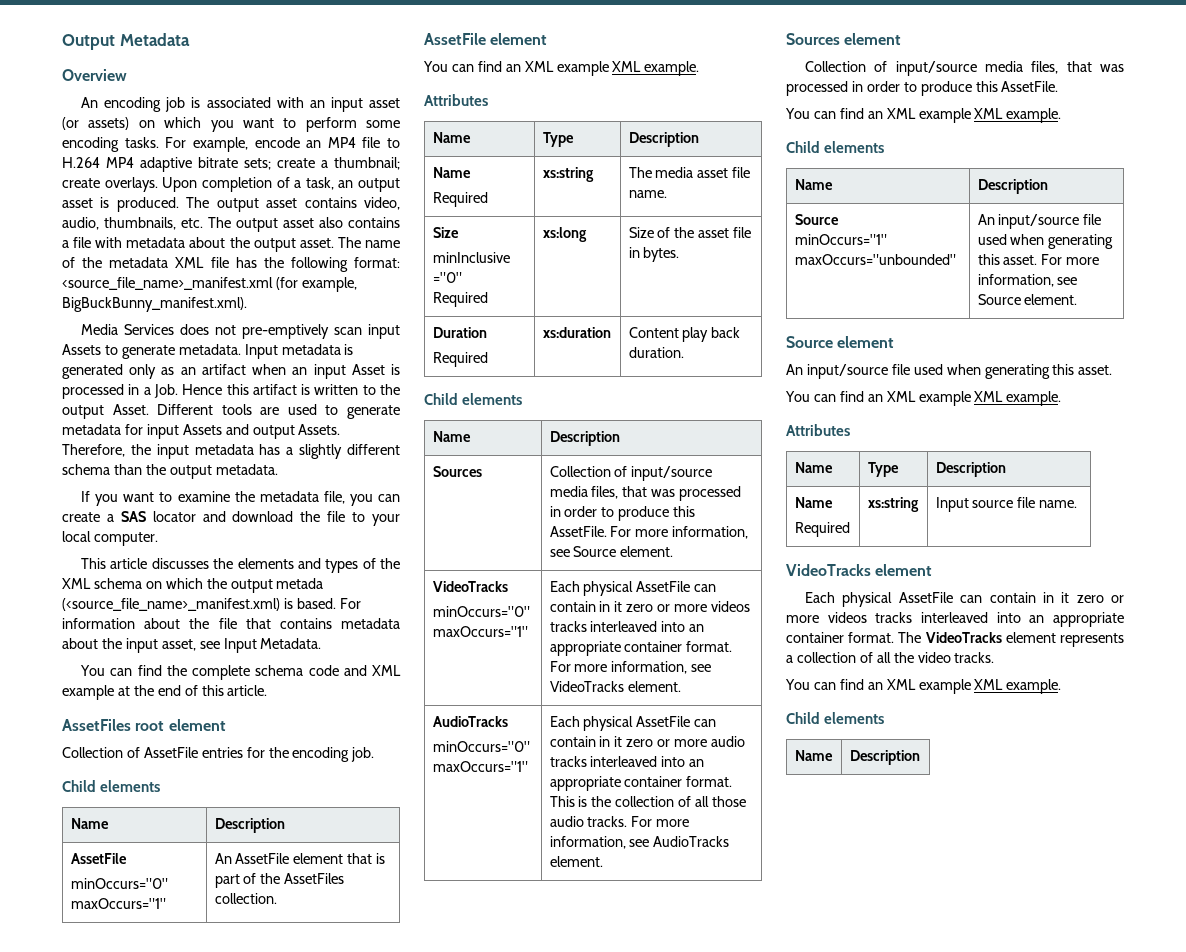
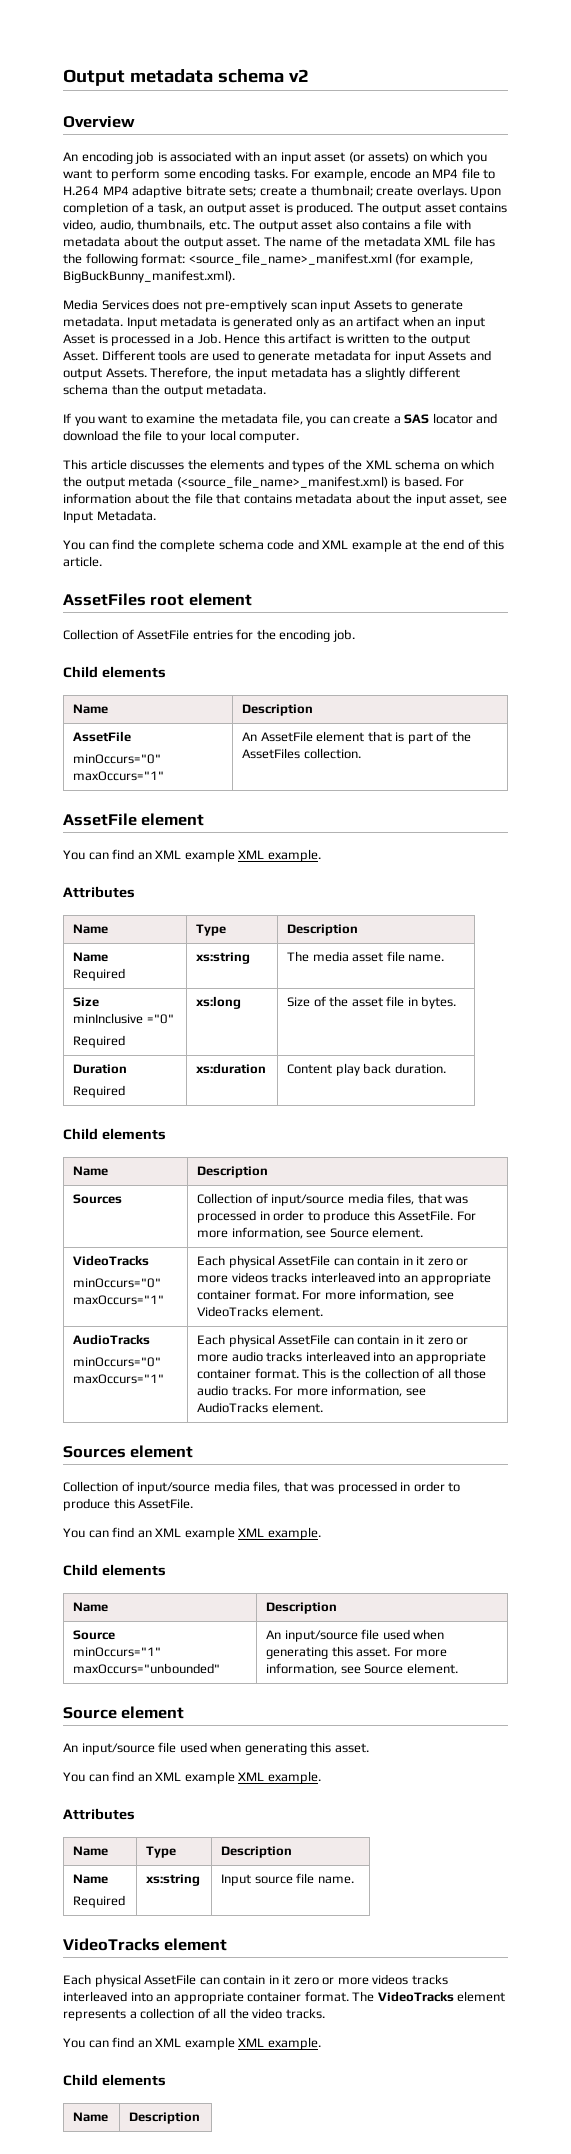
- Output Metadata
+ Output metadata schema v2

